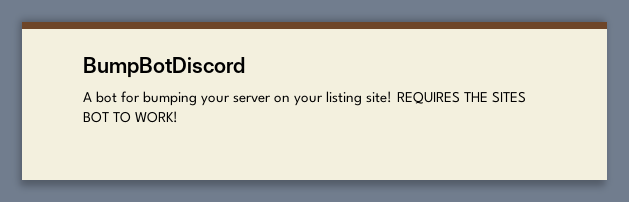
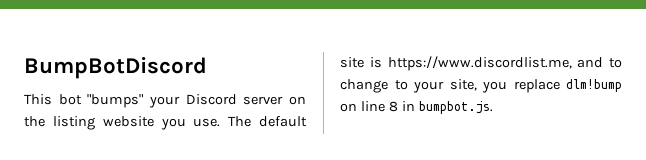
- A bot for bumping your server on your listing site! REQUIRES THE SITES BOT TO WORK!
+ This bot "bumps" your Discord server on the listing website you use. The default site is https://www.discordlist.me, and to change to your site, you replace dlm!bump on line 8 in bumpbot.js.

